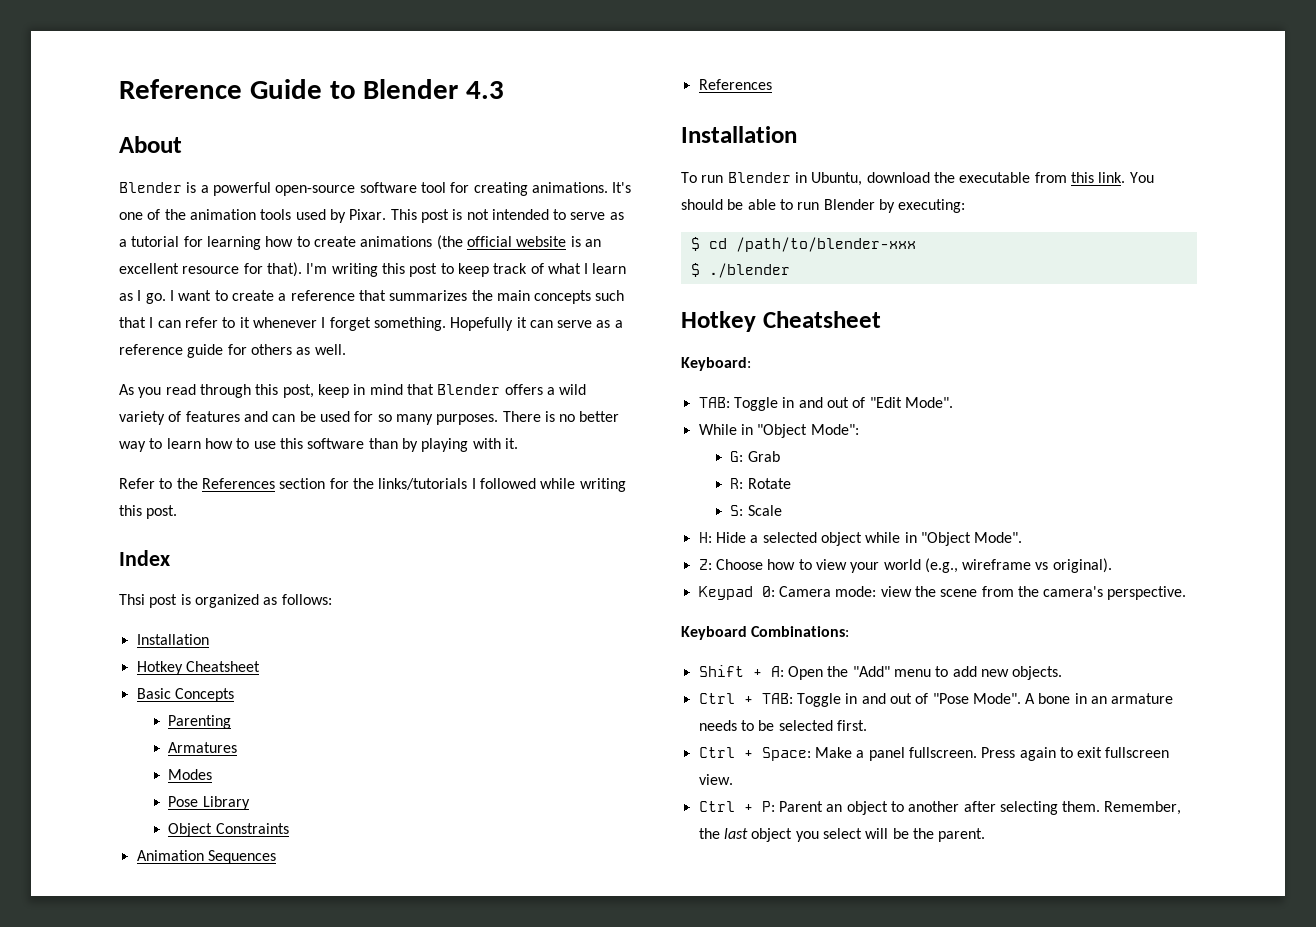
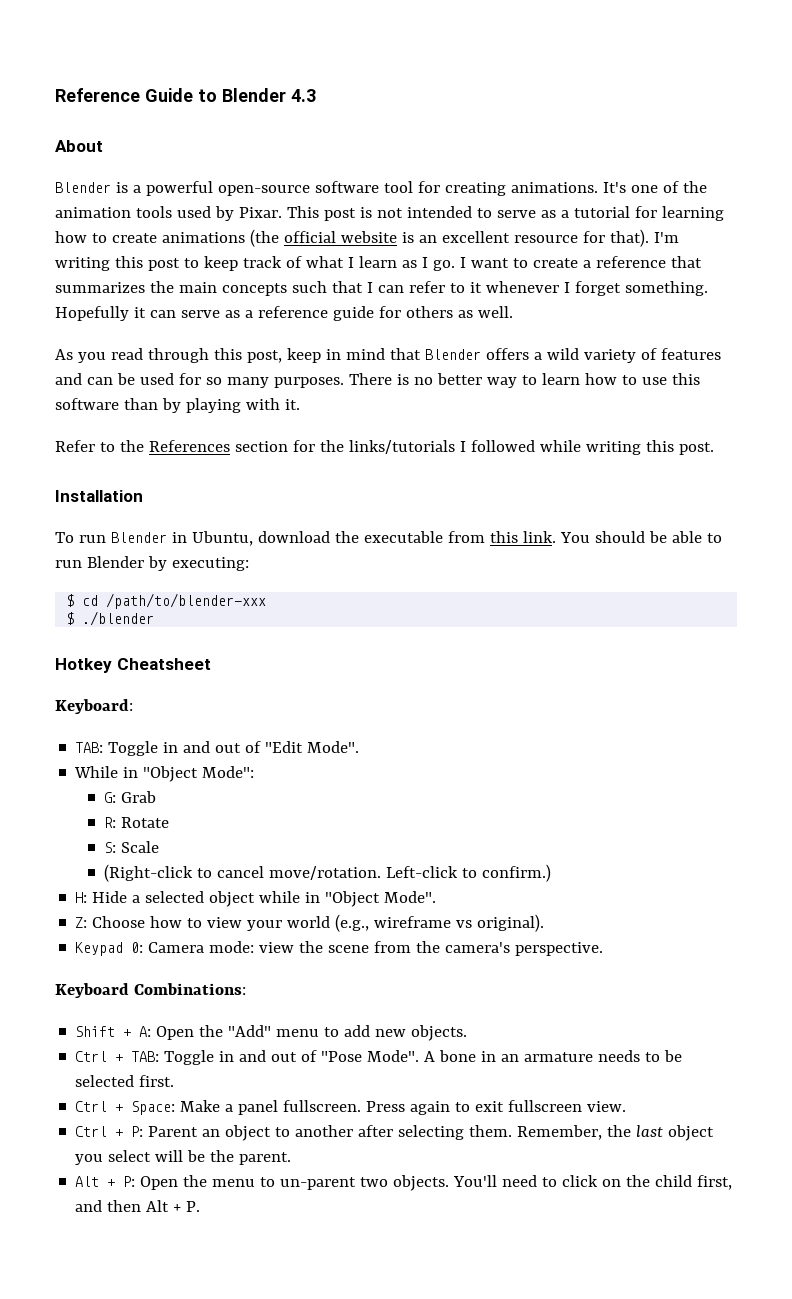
- Index
- Thsi post is organized as follows:
- Installation
- Hotkey Cheatsheet
- Basic Concepts
- Parenting
- Armatures
- Modes
- Pose Library
- Object Constraints
- Animation Sequences
- References
+ (Right-click to cancel move/rotation. Left-click to confirm.)
+ Alt + P: Open the menu to un-parent two objects. You'll need to click on the child first, and then Alt + P.

